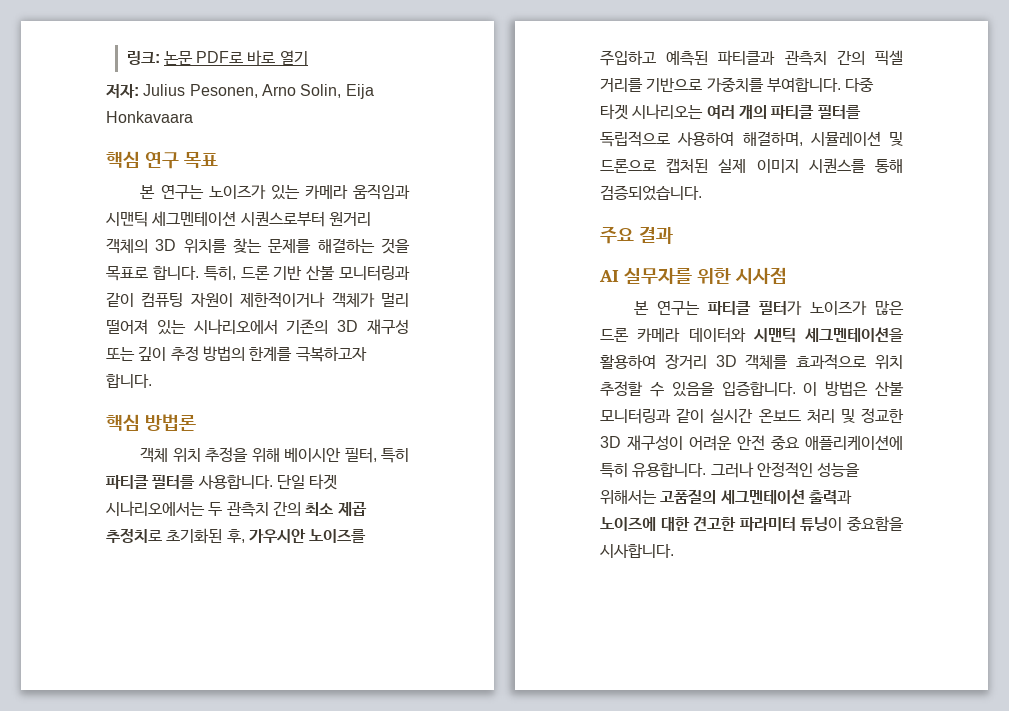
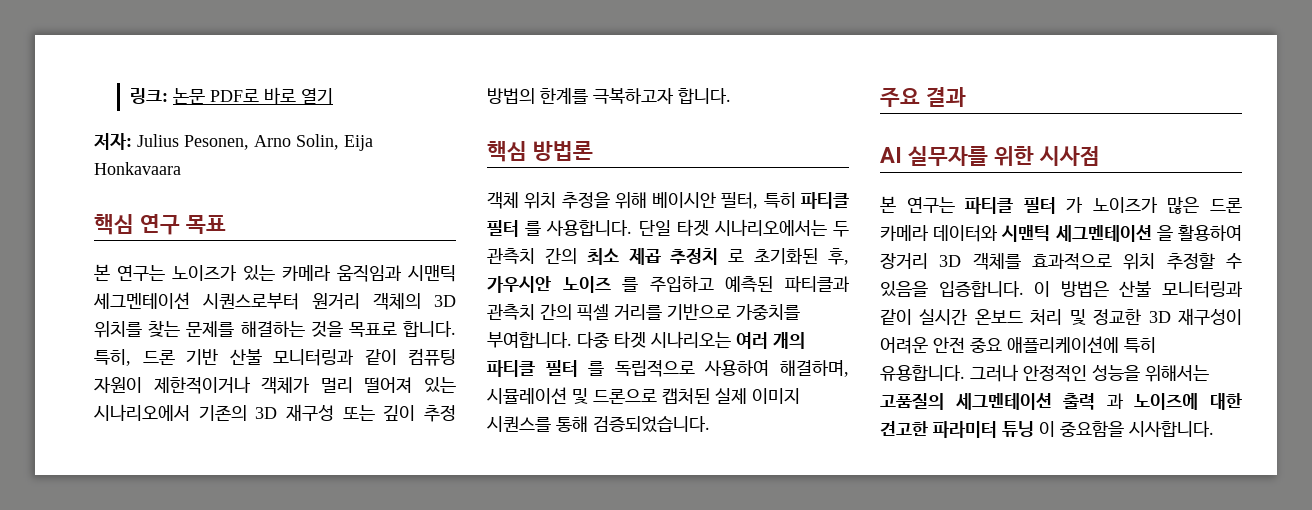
- 객체 위치 추정을 위해 베이시안 필터, 특히 파티클 필터를 사용합니다.
+ 객체 위치 추정을 위해 베이시안 필터, 특히 파티클 필터 를 사용합니다.
- 단일 타겟 시나리오에서는 두 관측치 간의 최소 제곱 추정치로 초기화된 후, 가우시안 노이즈를 주입하고 예측된 파티클과 관측치 간의 픽셀 거리를 기반으로 가중치를 부여합니다.
+ 단일 타겟 시나리오에서는 두 관측치 간의 최소 제곱 추정치 로 초기화된 후, 가우시안 노이즈 를 주입하고 예측된 파티클과 관측치 간의 픽셀 거리를 기반으로 가중치를 부여합니다.
- 다중 타겟 시나리오는 여러 개의 파티클 필터를 독립적으로 사용하여 해결하며, 시뮬레이션 및 드론으로 캡처된 실제 이미지 시퀀스를 통해 검증되었습니다.
+ 다중 타겟 시나리오는 여러 개의 파티클 필터 를 독립적으로 사용하여 해결하며, 시뮬레이션 및 드론으로 캡처된 실제 이미지 시퀀스를 통해 검증되었습니다.
- 본 연구는 파티클 필터가 노이즈가 많은 드론 카메라 데이터와 시맨틱 세그멘테이션을 활용하여 장거리 3D 객체를 효과적으로 위치 추정할 수 있음을 입증합니다.
+ 본 연구는 파티클 필터 가 노이즈가 많은 드론 카메라 데이터와 시맨틱 세그멘테이션 을 활용하여 장거리 3D 객체를 효과적으로 위치 추정할 수 있음을 입증합니다.
- 그러나 안정적인 성능을 위해서는 고품질의 세그멘테이션 출력과 노이즈에 대한 견고한 파라미터 튜닝이 중요함을 시사합니다.
+ 그러나 안정적인 성능을 위해서는 고품질의 세그멘테이션 출력 과 노이즈에 대한 견고한 파라미터 튜닝 이 중요함을 시사합니다.

